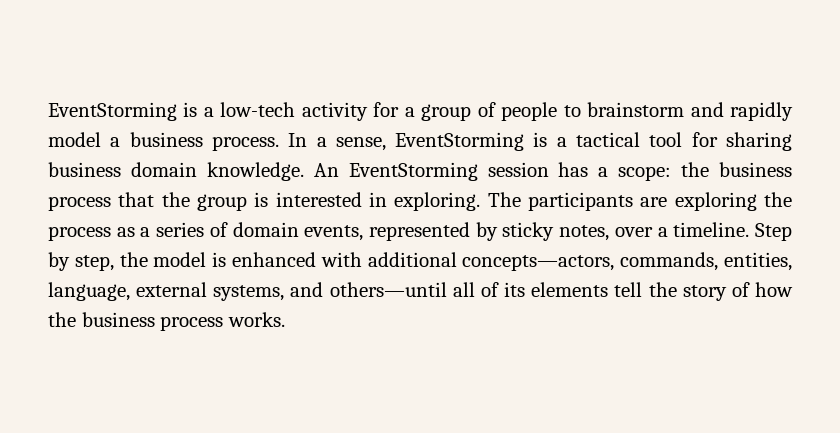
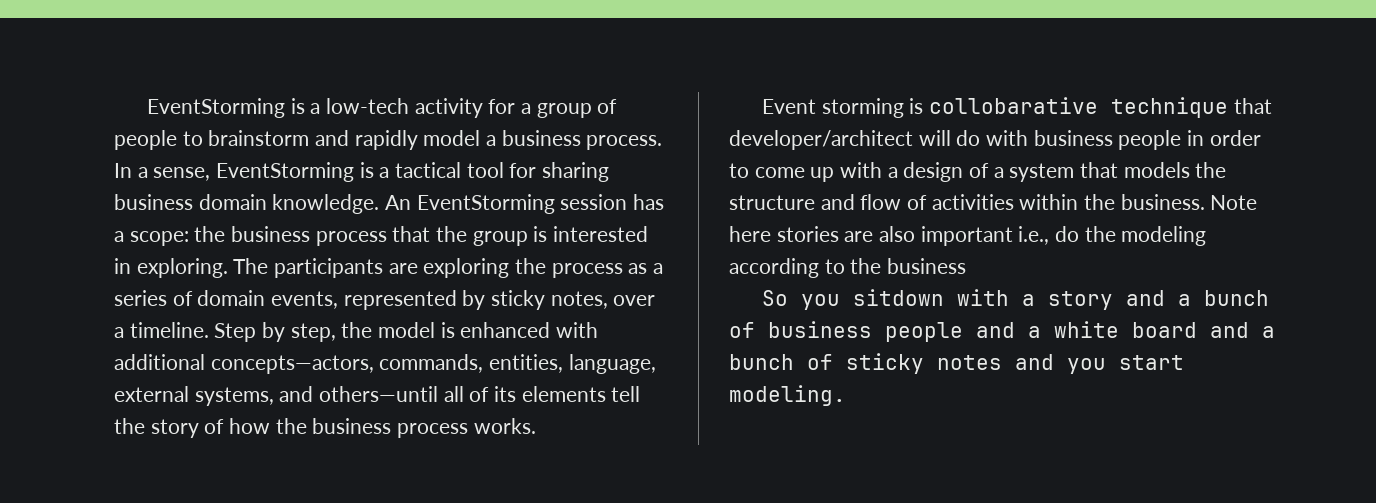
+ Event storming is collobarative technique that developer/architect will do with business people in order to come up with a design of a system that models the structure and flow of activities within the business. Note here stories are also important i.e., do the modeling according to the business
+ So you sitdown with a story and a bunch of business people and a white board and a bunch of sticky notes and you start modeling.

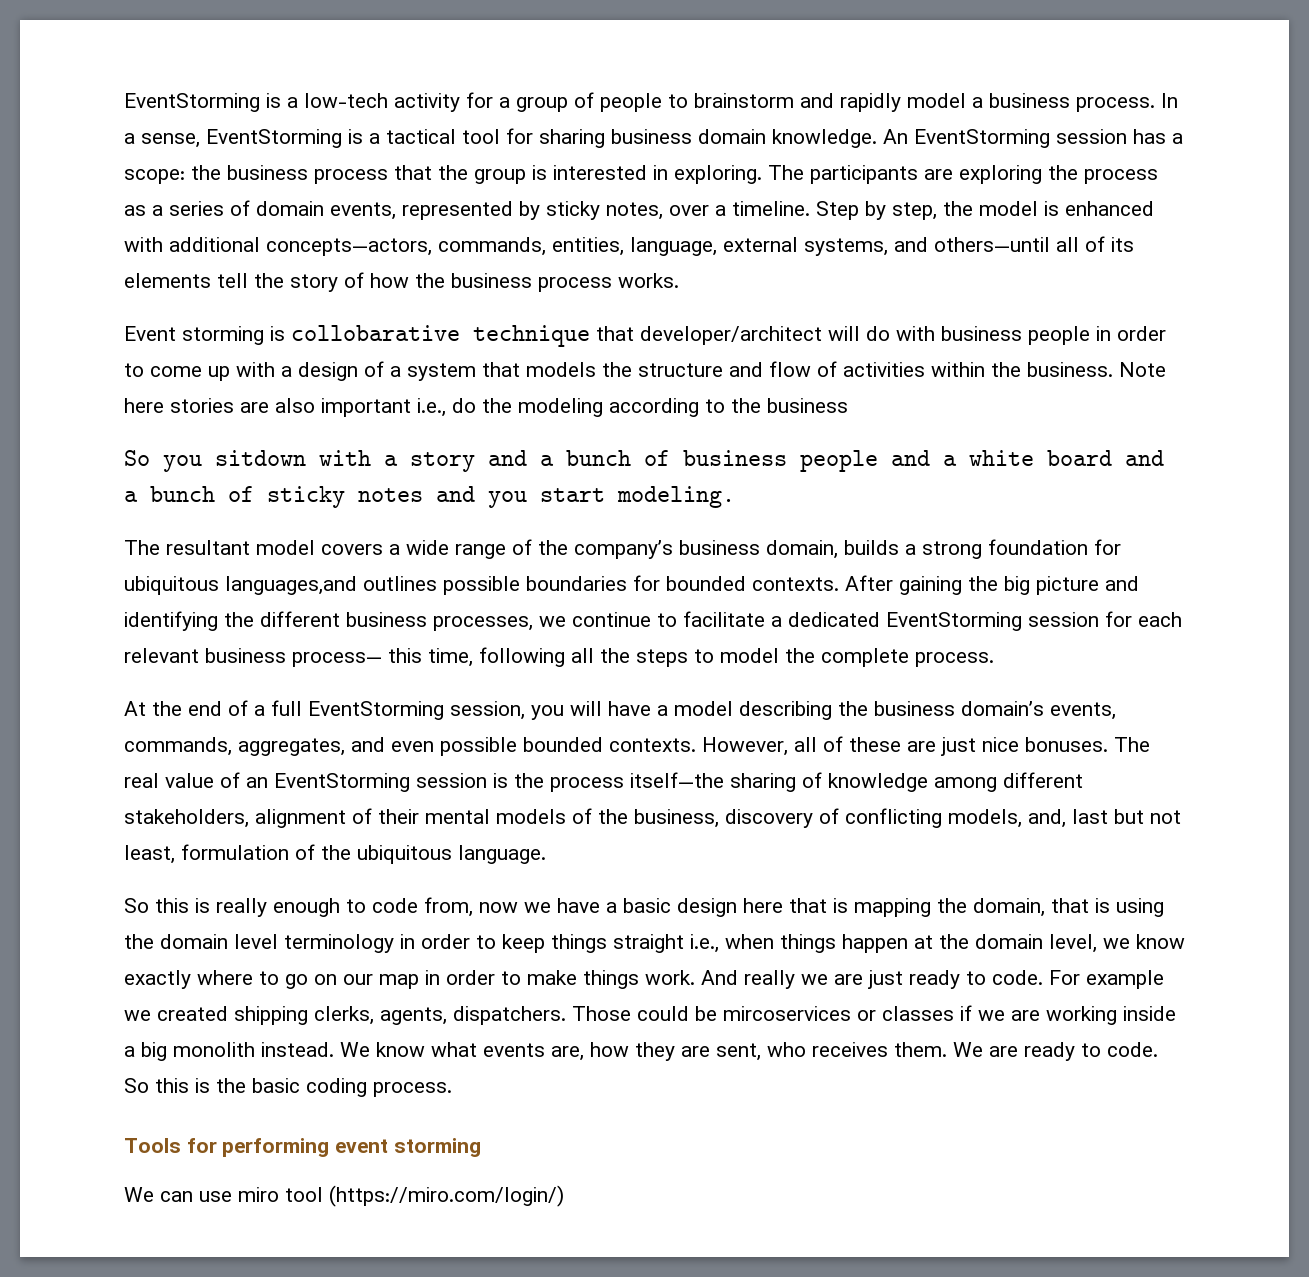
+ The resultant model covers a wide range of the company’s business domain, builds a strong foundation for ubiquitous languages,and outlines possible boundaries for bounded contexts. After gaining the big picture and identifying the different business processes, we continue to facilitate a dedicated EventStorming session for each relevant business process— this time, following all the steps to model the complete process.
+ At the end of a full EventStorming session, you will have a model describing the business domain’s events, commands, aggregates, and even possible bounded contexts. However, all of these are just nice bonuses. The real value of an EventStorming session is the process itself—the sharing of knowledge among different stakeholders, alignment of their mental models of the business, discovery of conflicting models, and, last but not least, formulation of the ubiquitous language.
+ So this is really enough to code from, now we have a basic design here that is mapping the domain, that is using the domain level terminology in order to keep things straight i.e., when things happen at the domain level, we know exactly where to go on our map in order to make things work. And really we are just ready to code. For example we created shipping clerks, agents, dispatchers. Those could be mircoservices or classes if we are working inside a big monolith instead. We know what events are, how they are sent, who receives them. We are ready to code. So this is the basic coding process.
+ Tools for performing event storming
+ We can use miro tool (https://miro.com/login/)

